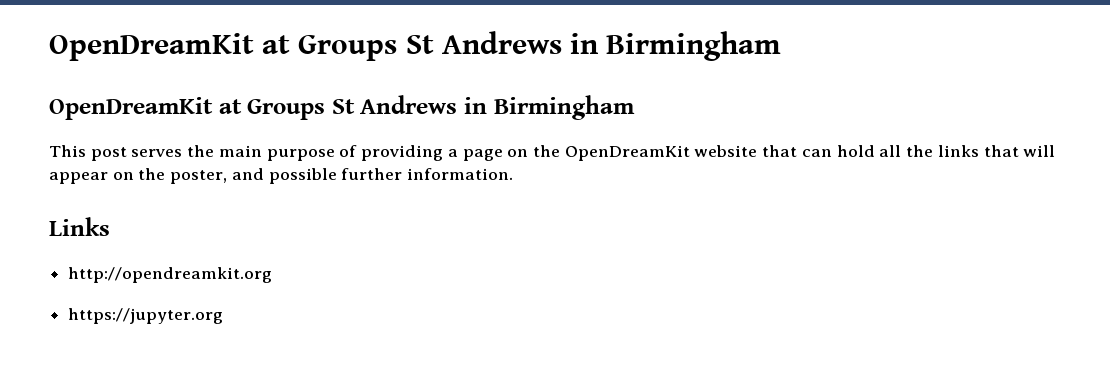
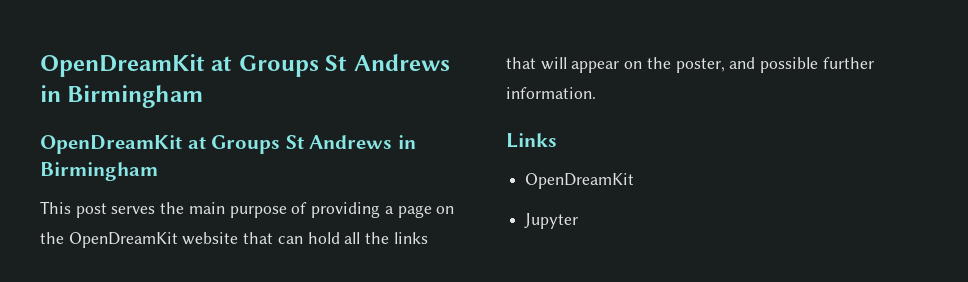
  Links
- http://opendreamkit.org
- https://jupyter.org
+ OpenDreamKit
+ Jupyter

